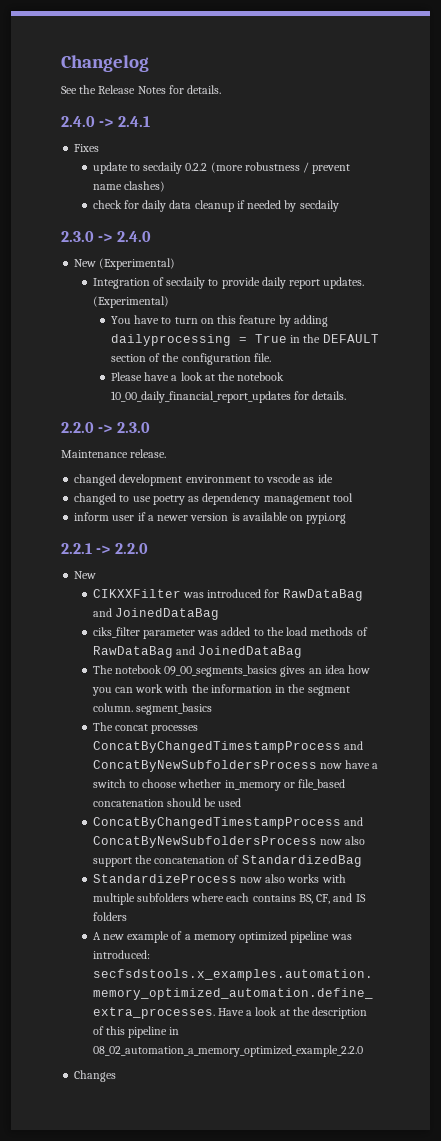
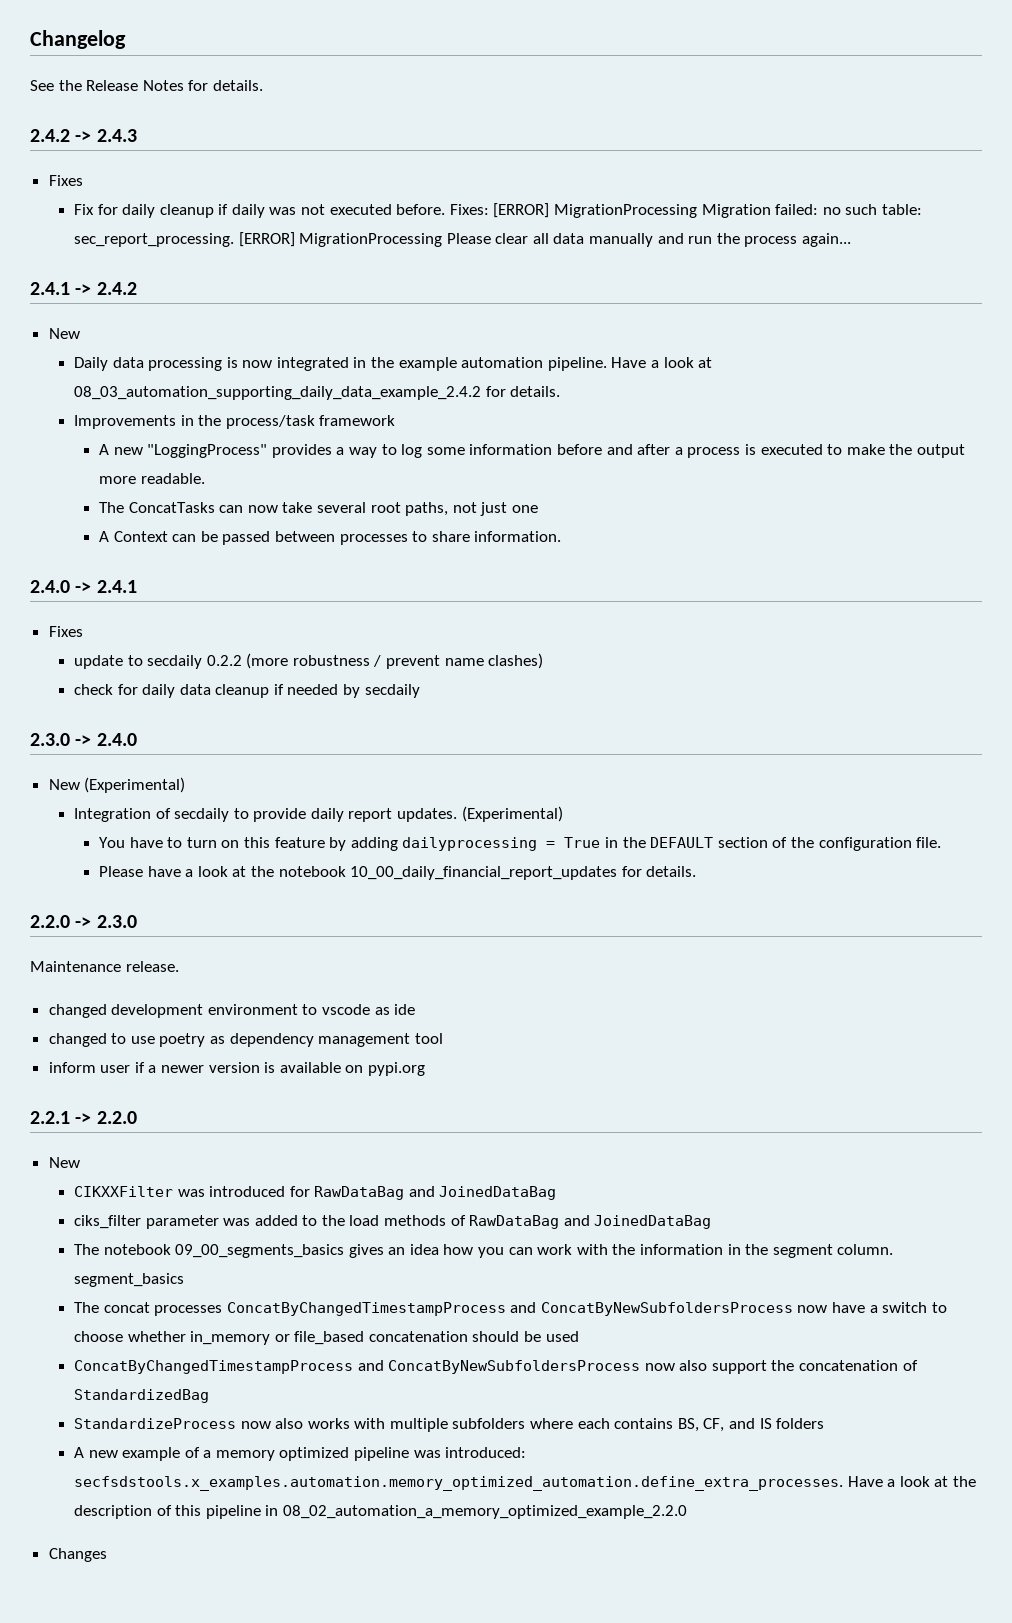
+ 2.4.2 -> 2.4.3
+ Fixes
+ Fix for daily cleanup if daily was not executed before. Fixes: [ERROR] MigrationProcessing Migration failed: no such table: sec_report_processing. [ERROR] MigrationProcessing Please clear all data manually and run the process again...
+ 2.4.1 -> 2.4.2
+ New
+ Daily data processing is now integrated in the example automation pipeline. Have a look at 08_03_automation_supporting_daily_data_example_2.4.2 for details.
+ Improvements in the process/task framework
+ A new "LoggingProcess" provides a way to log some information before and after a process is executed to make the output more readable.
+ The ConcatTasks can now take several root paths, not just one
+ A Context can be passed between processes to share information.

